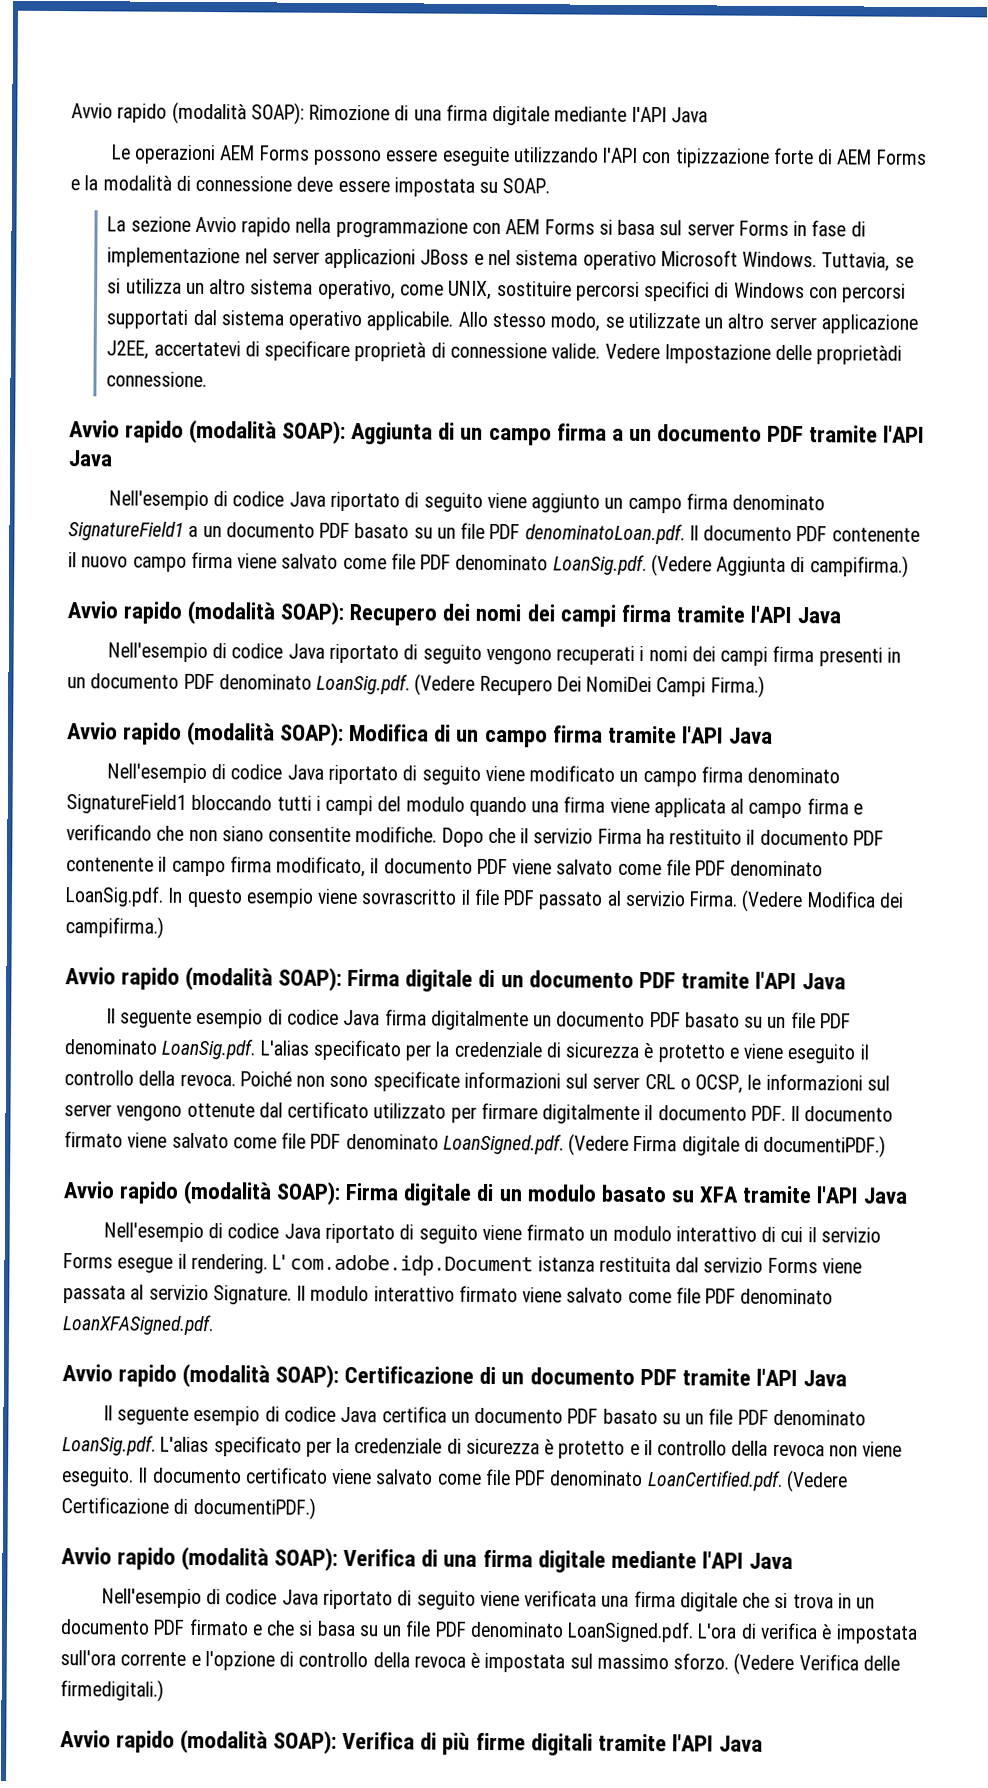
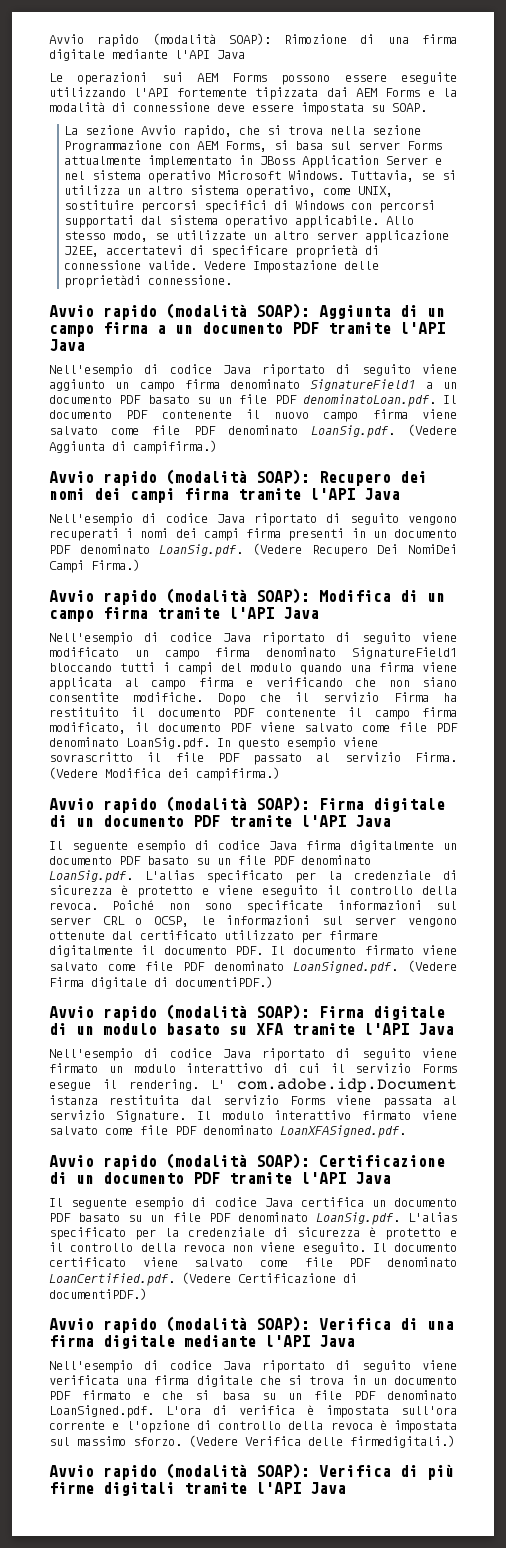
- Le operazioni AEM Forms possono essere eseguite utilizzando l'API con tipizzazione forte di AEM Forms e la modalità di connessione deve essere impostata su SOAP.
+ Le operazioni sui AEM Forms possono essere eseguite utilizzando l'API fortemente tipizzata dai AEM Forms e la modalità di connessione deve essere impostata su SOAP.
- La sezione Avvio rapido nella programmazione con AEM Forms si basa sul server Forms in fase di implementazione nel server applicazioni JBoss e nel sistema operativo Microsoft Windows.
+ La sezione Avvio rapido, che si trova nella sezione Programmazione con AEM Forms, si basa sul server Forms attualmente implementato in JBoss Application Server e nel sistema operativo Microsoft Windows.

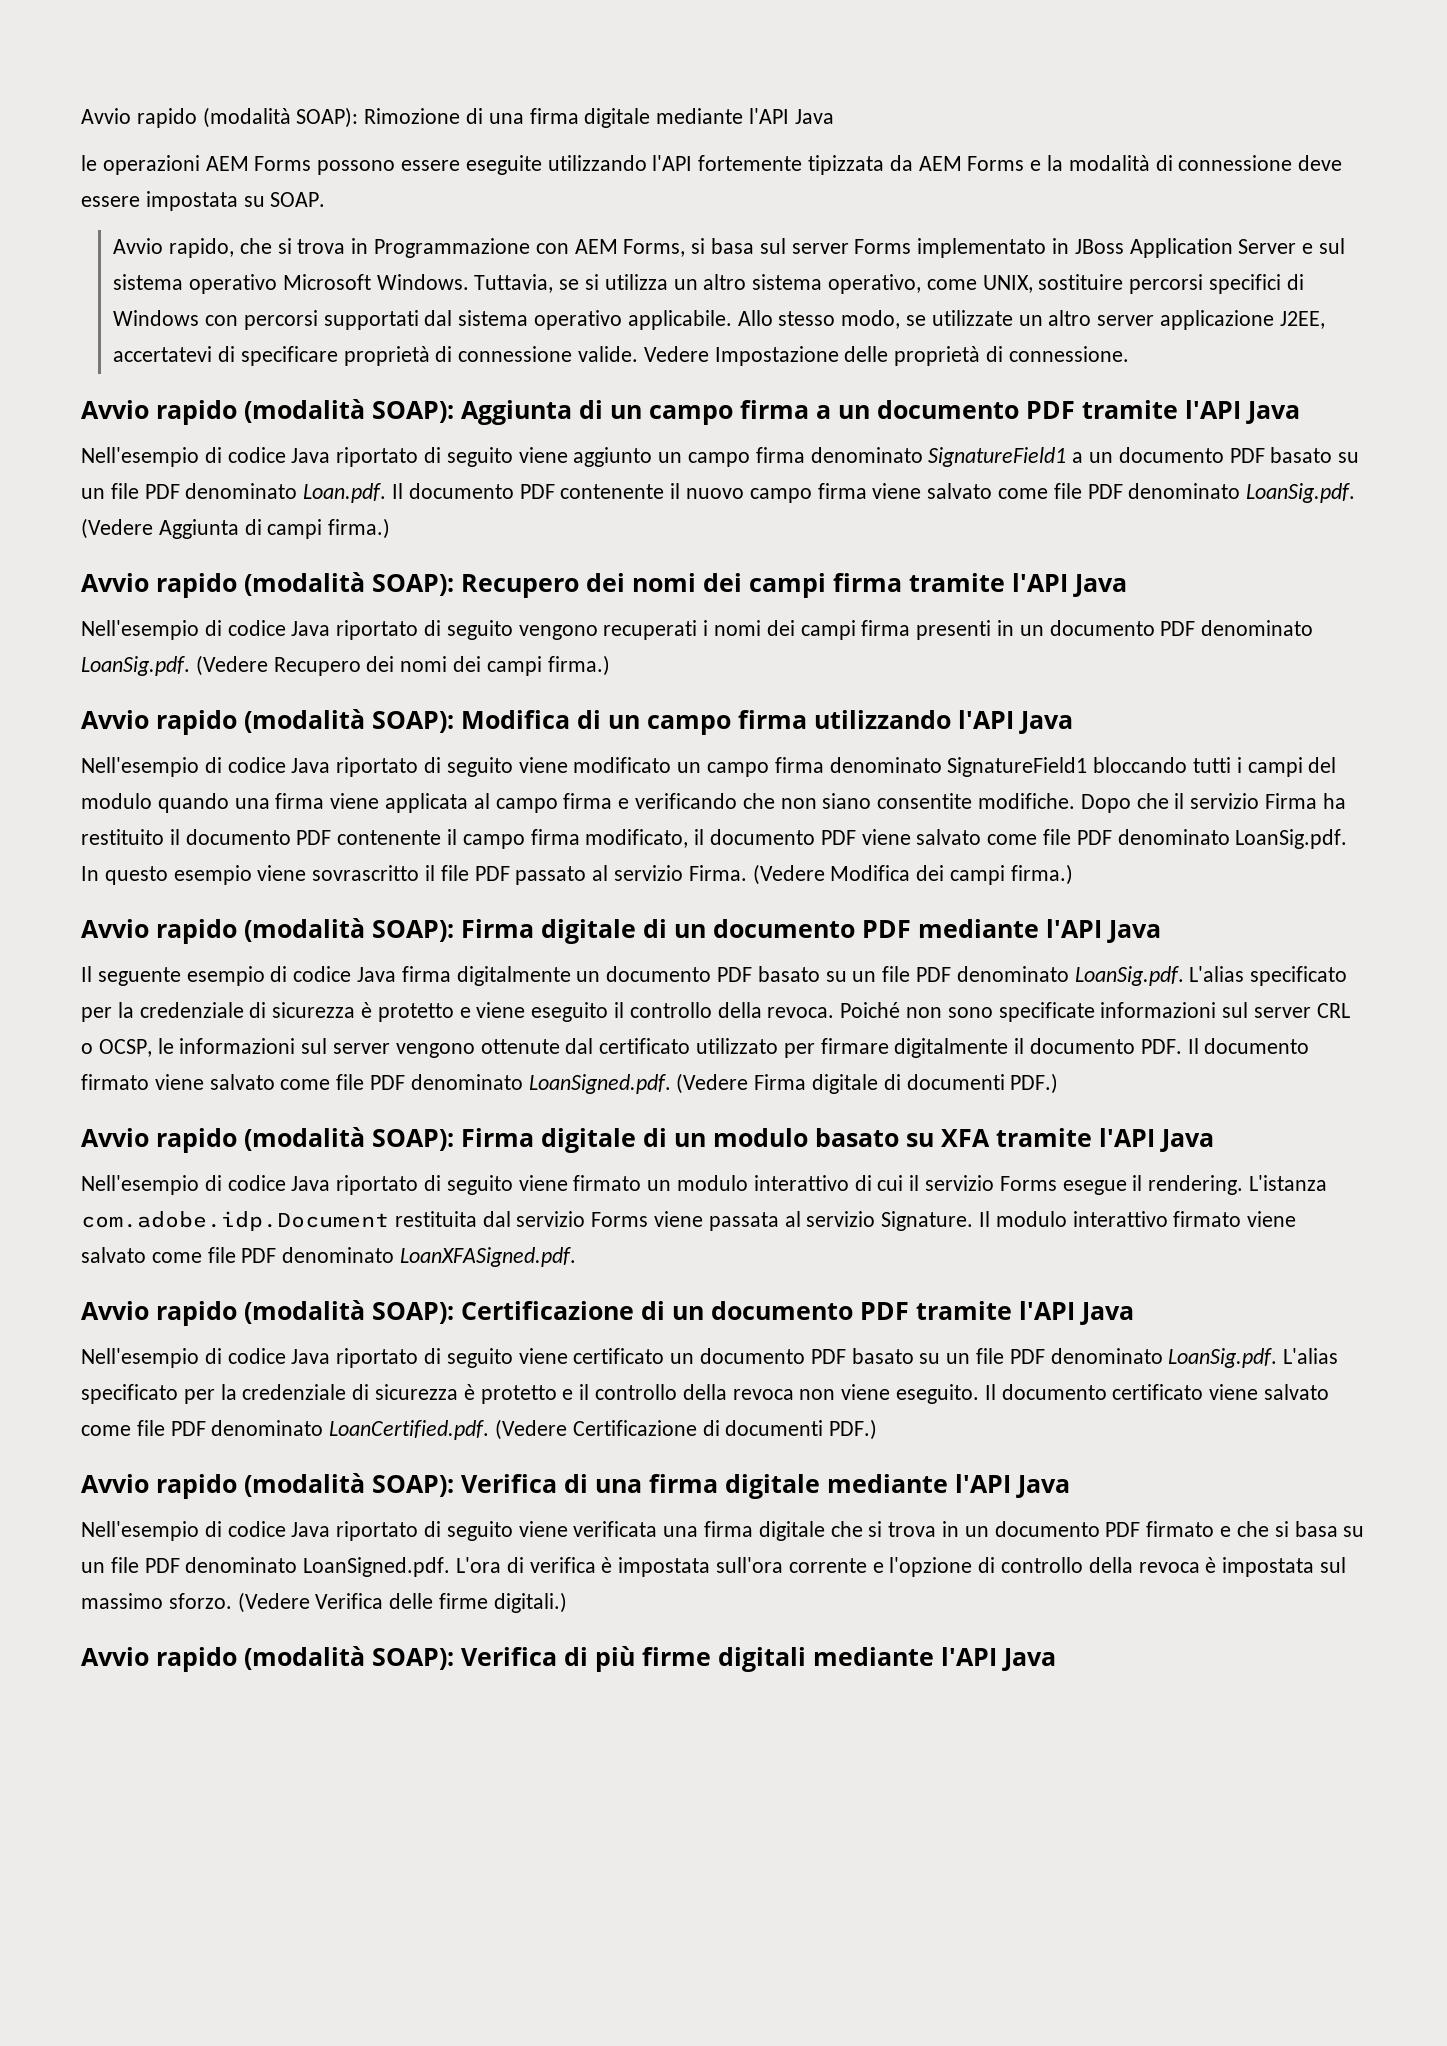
- Le operazioni sui AEM Forms possono essere eseguite utilizzando l'API fortemente tipizzata dai AEM Forms e la modalità di connessione deve essere impostata su SOAP.
+ le operazioni AEM Forms possono essere eseguite utilizzando l'API fortemente tipizzata da AEM Forms e la modalità di connessione deve essere impostata su SOAP.
- La sezione Avvio rapido, che si trova nella sezione Programmazione con AEM Forms, si basa sul server Forms attualmente implementato in JBoss Application Server e nel sistema operativo Microsoft Windows.
+ Avvio rapido, che si trova in Programmazione con AEM Forms, si basa sul server Forms implementato in JBoss Application Server e sul sistema operativo Microsoft Windows.
- Vedere Impostazione delle proprietàdi connessione.
+ Vedere Impostazione delle proprietà di connessione.
- Nell'esempio di codice Java riportato di seguito viene aggiunto un campo firma denominato SignatureField1 a un documento PDF basato su un file PDF denominatoLoan.pdf. Il documento PDF contenente il nuovo campo firma viene salvato come file PDF denominato LoanSig.pdf. (Vedere Aggiunta di campifirma.)
+ Nell'esempio di codice Java riportato di seguito viene aggiunto un campo firma denominato SignatureField1 a un documento PDF basato su un file PDF denominato Loan.pdf. Il documento PDF contenente il nuovo campo firma viene salvato come file PDF denominato LoanSig.pdf. (Vedere Aggiunta di campi firma.)
- Nell'esempio di codice Java riportato di seguito vengono recuperati i nomi dei campi firma presenti in un documento PDF denominato LoanSig.pdf. (Vedere Recupero Dei NomiDei Campi Firma.)
+ Nell'esempio di codice Java riportato di seguito vengono recuperati i nomi dei campi firma presenti in un documento PDF denominato LoanSig.pdf. (Vedere Recupero dei nomi dei campi firma.)
- Avvio rapido (modalità SOAP): Modifica di un campo firma tramite l'API Java
+ Avvio rapido (modalità SOAP): Modifica di un campo firma utilizzando l'API Java
- (Vedere Modifica dei campifirma.)
+ (Vedere Modifica dei campi firma.)
- Avvio rapido (modalità SOAP): Firma digitale di un documento PDF tramite l'API Java
+ Avvio rapido (modalità SOAP): Firma digitale di un documento PDF mediante l'API Java
- Poiché non sono specificate informazioni sul server CRL o OCSP, le informazioni sul server vengono ottenute dal certificato utilizzato per firmare digitalmente il documento PDF. Il documento firmato viene salvato come file PDF denominato LoanSigned.pdf. (Vedere Firma digitale di documentiPDF.)
+ Poiché non sono specificate informazioni sul server CRL o OCSP, le informazioni sul server vengono ottenute dal certificato utilizzato per firmare digitalmente il documento PDF. Il documento firmato viene salvato come file PDF denominato LoanSigned.pdf. (Vedere Firma digitale di documenti PDF.)
- L' com.adobe.idp.Document istanza restituita dal servizio Forms viene passata al servizio Signature.
+ L'istanza com.adobe.idp.Document restituita dal servizio Forms viene passata al servizio Signature.
- Il seguente esempio di codice Java certifica un documento PDF basato su un file PDF denominato LoanSig.pdf. L'alias specificato per la credenziale di sicurezza è protetto e il controllo della revoca non viene eseguito.
+ Nell'esempio di codice Java riportato di seguito viene certificato un documento PDF basato su un file PDF denominato LoanSig.pdf. L'alias specificato per la credenziale di sicurezza è protetto e il controllo della revoca non viene eseguito.
- Il documento certificato viene salvato come file PDF denominato LoanCertified.pdf. (Vedere Certificazione di documentiPDF.)
+ Il documento certificato viene salvato come file PDF denominato LoanCertified.pdf. (Vedere Certificazione di documenti PDF.)
- (Vedere Verifica delle firmedigitali.)
+ (Vedere Verifica delle firme digitali.)
- Avvio rapido (modalità SOAP): Verifica di più firme digitali tramite l'API Java
+ Avvio rapido (modalità SOAP): Verifica di più firme digitali mediante l'API Java

